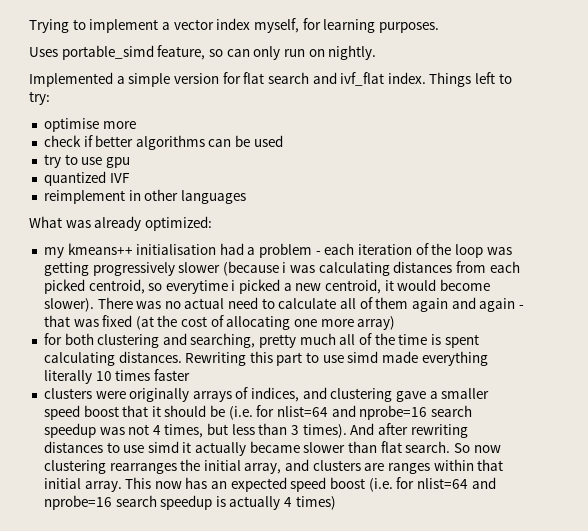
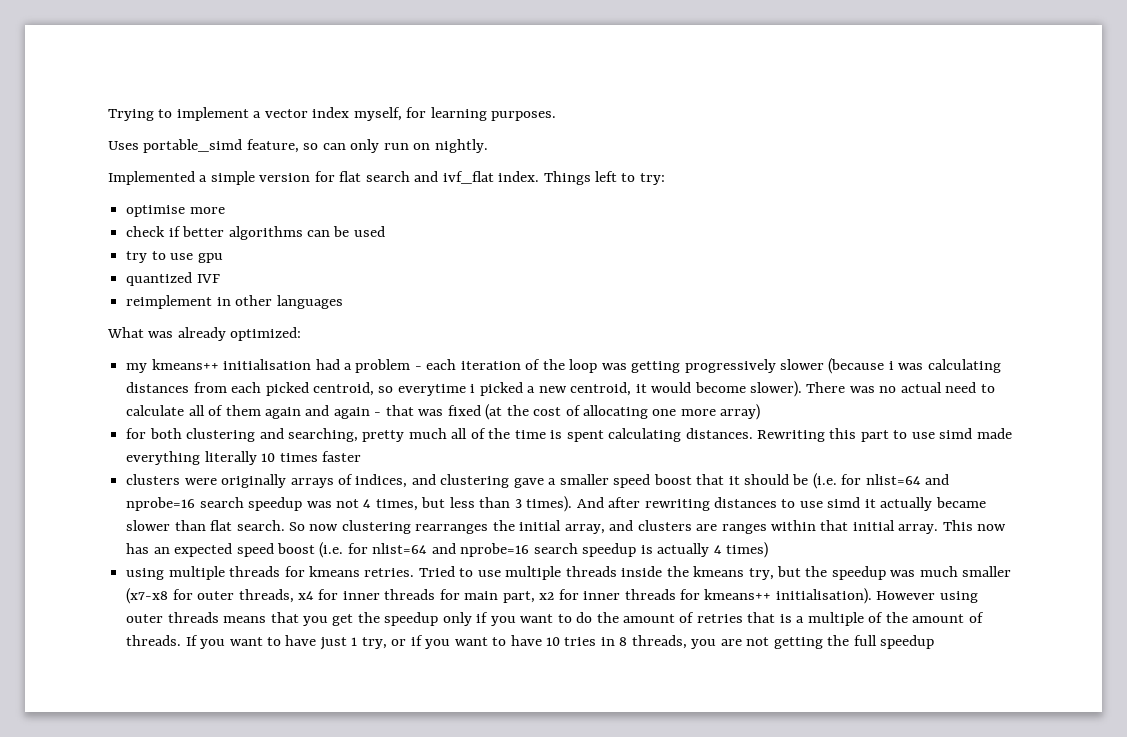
+ using multiple threads for kmeans retries. Tried to use multiple threads inside the kmeans try, but the speedup was much smaller (x7-x8 for outer threads, x4 for inner threads for main part, x2 for inner threads for kmeans++ initialisation). However using outer threads means that you get the speedup only if you want to do the amount of retries that is a multiple of the amount of threads. If you want to have just 1 try, or if you want to have 10 tries in 8 threads, you are not getting the full speedup

